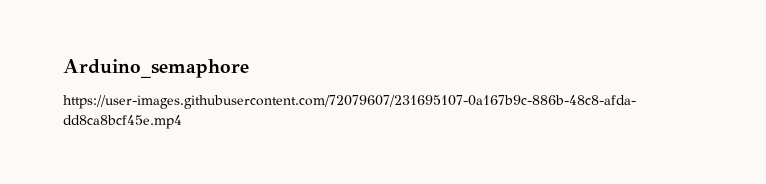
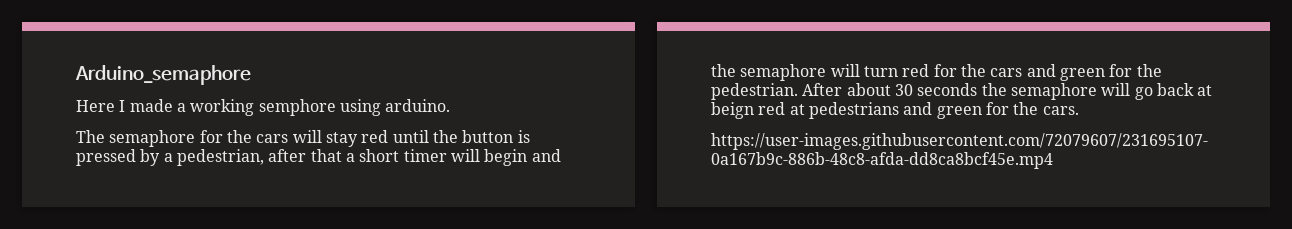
+ Here I made a working semphore using arduino.
+ The semaphore for the cars will stay red until the button is pressed by a pedestrian, after that a short timer will begin and the semaphore will turn red for the cars and green for the pedestrian. After about 30 seconds the semaphore will go back at beign red at pedestrians and green for the cars.

